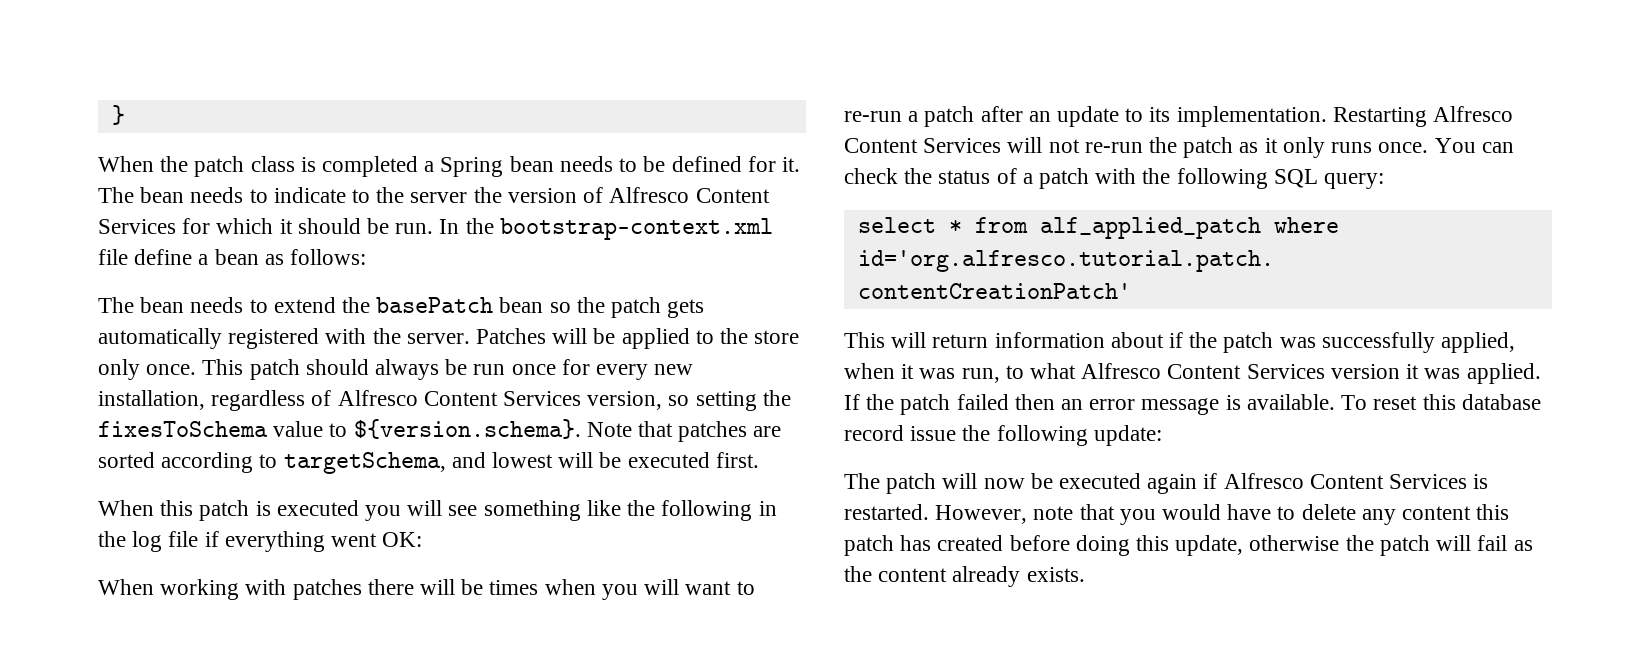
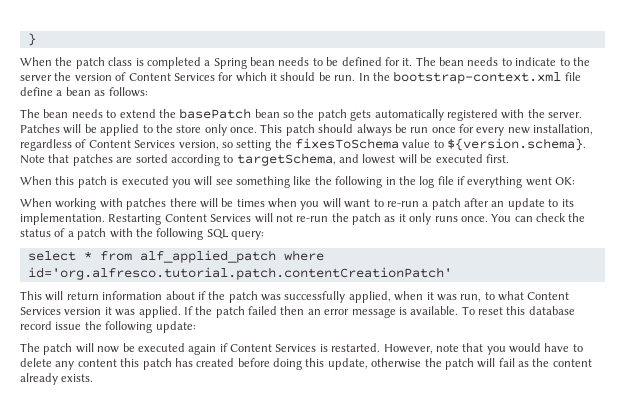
- The bean needs to indicate to the server the version of Alfresco Content Services for which it should be run.
+ The bean needs to indicate to the server the version of Content Services for which it should be run.
- This patch should always be run once for every new installation, regardless of Alfresco Content Services version, so setting the fixesToSchema value to ${version.schema}. Note that patches are sorted according to targetSchema, and lowest will be executed first.
+ This patch should always be run once for every new installation, regardless of Content Services version, so setting the fixesToSchema value to ${version.schema}. Note that patches are sorted according to targetSchema, and lowest will be executed first.
- Restarting Alfresco Content Services will not re-run the patch as it only runs once.
+ Restarting Content Services will not re-run the patch as it only runs once.
- This will return information about if the patch was successfully applied, when it was run, to what Alfresco Content Services version it was applied.
+ This will return information about if the patch was successfully applied, when it was run, to what Content Services version it was applied.
- The patch will now be executed again if Alfresco Content Services is restarted.
+ The patch will now be executed again if Content Services is restarted.

